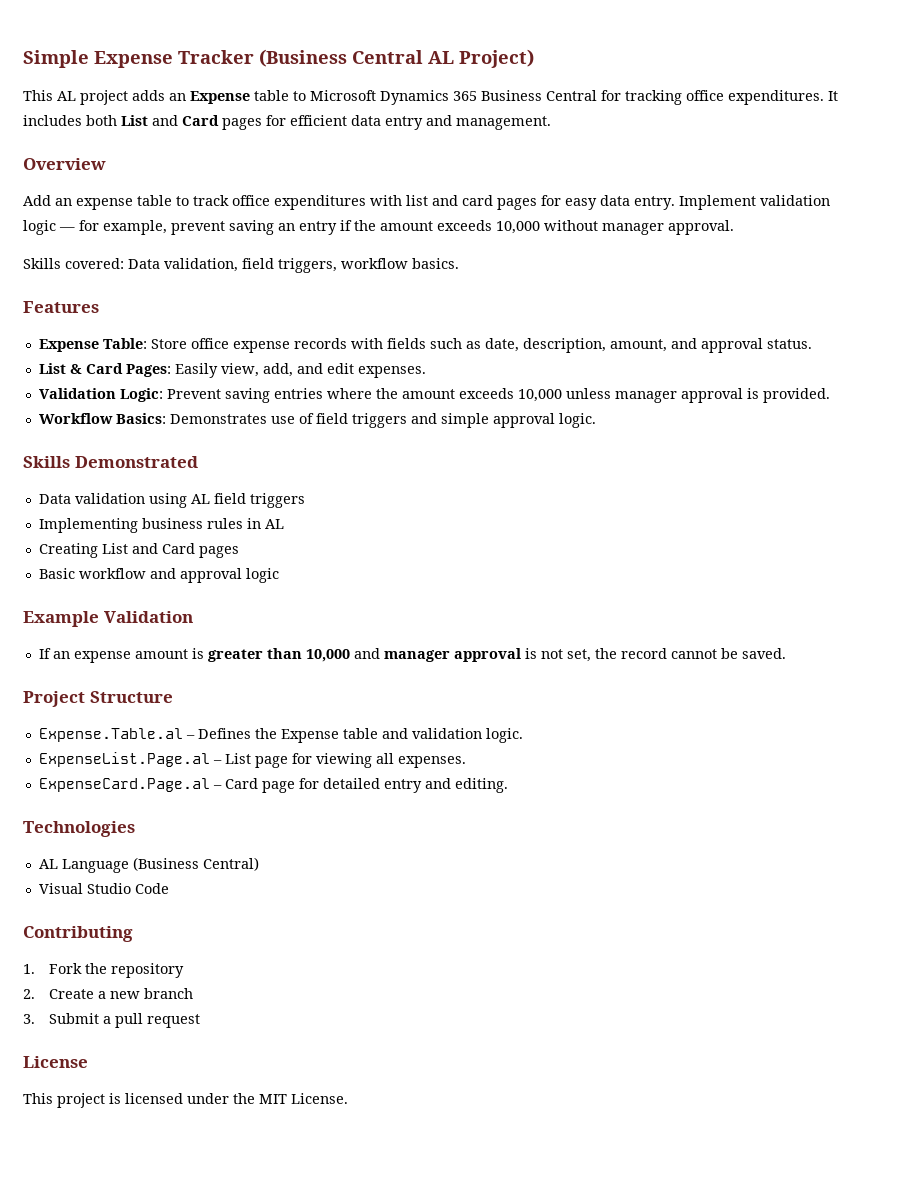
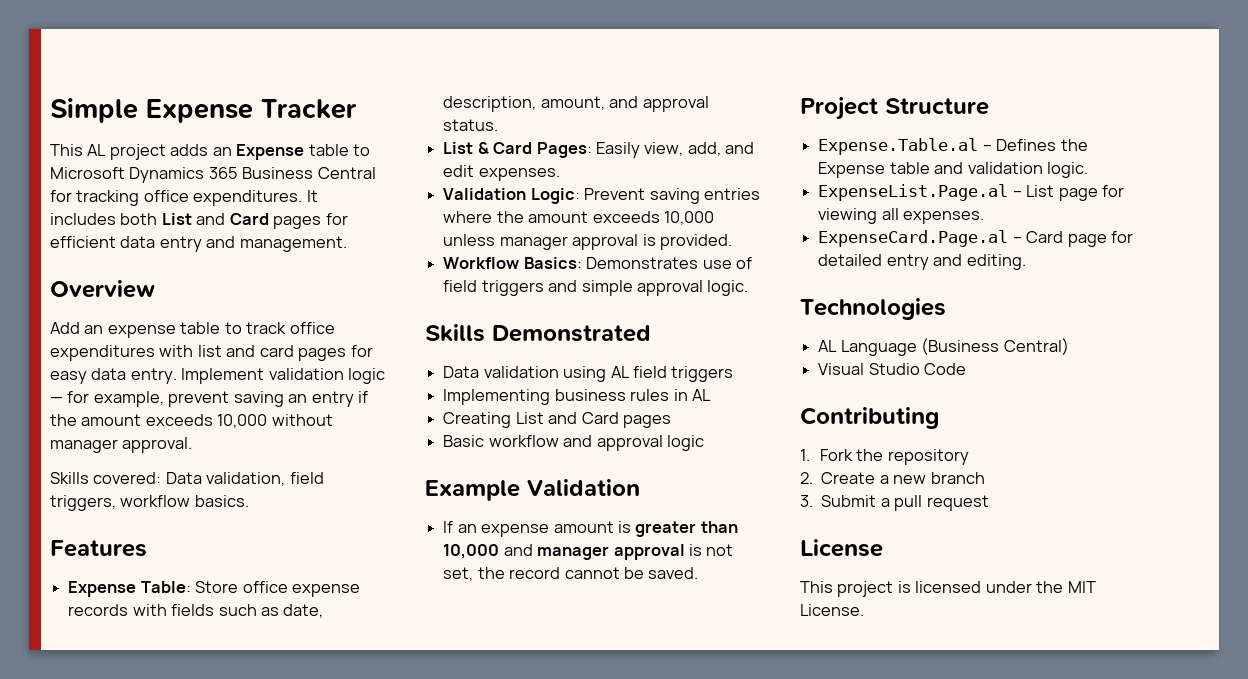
- Simple Expense Tracker (Business Central AL Project)
+ Simple Expense Tracker

